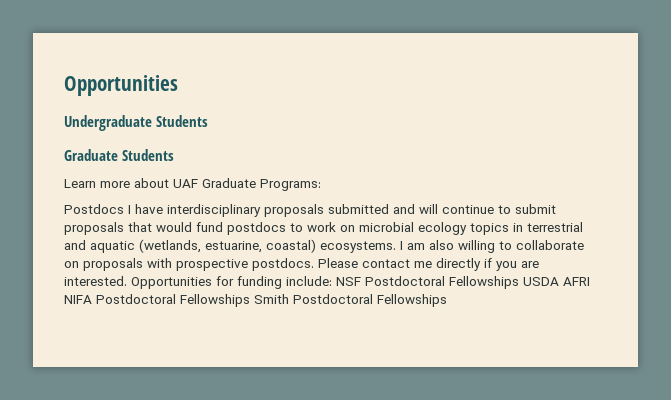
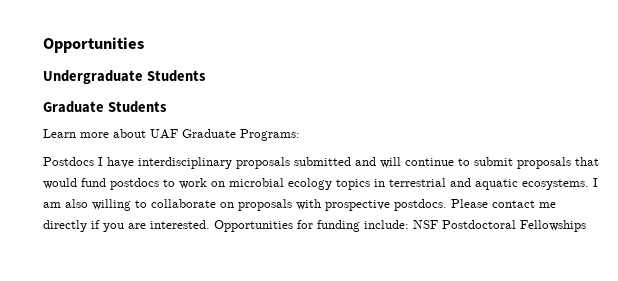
- Postdocs I have interdisciplinary proposals submitted and will continue to submit proposals that would fund postdocs to work on microbial ecology topics in terrestrial and aquatic (wetlands, estuarine, coastal) ecosystems.
+ Postdocs I have interdisciplinary proposals submitted and will continue to submit proposals that would fund postdocs to work on microbial ecology topics in terrestrial and aquatic ecosystems.
- Opportunities for funding include: NSF Postdoctoral Fellowships USDA AFRI NIFA Postdoctoral Fellowships Smith Postdoctoral Fellowships
+ Opportunities for funding include: NSF Postdoctoral Fellowships

